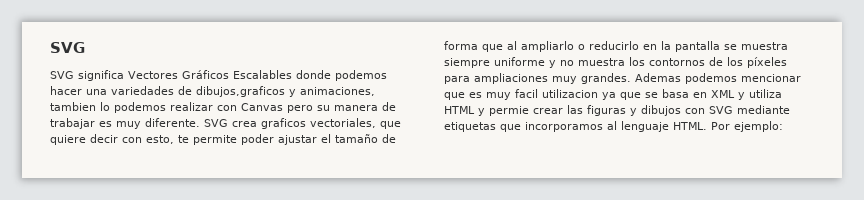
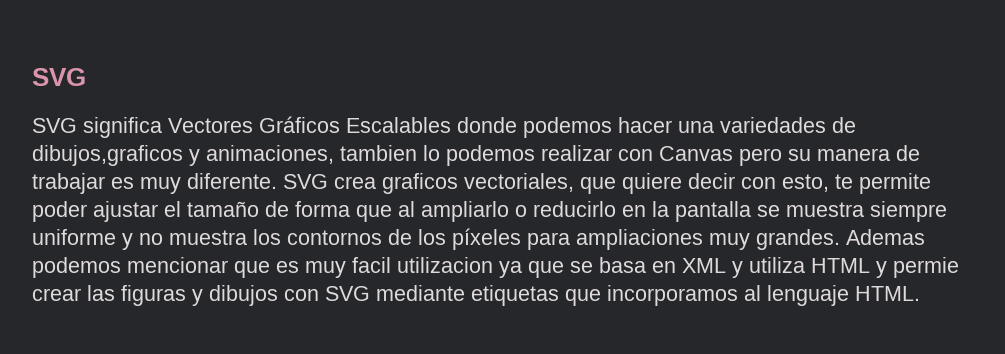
- Por ejemplo:

